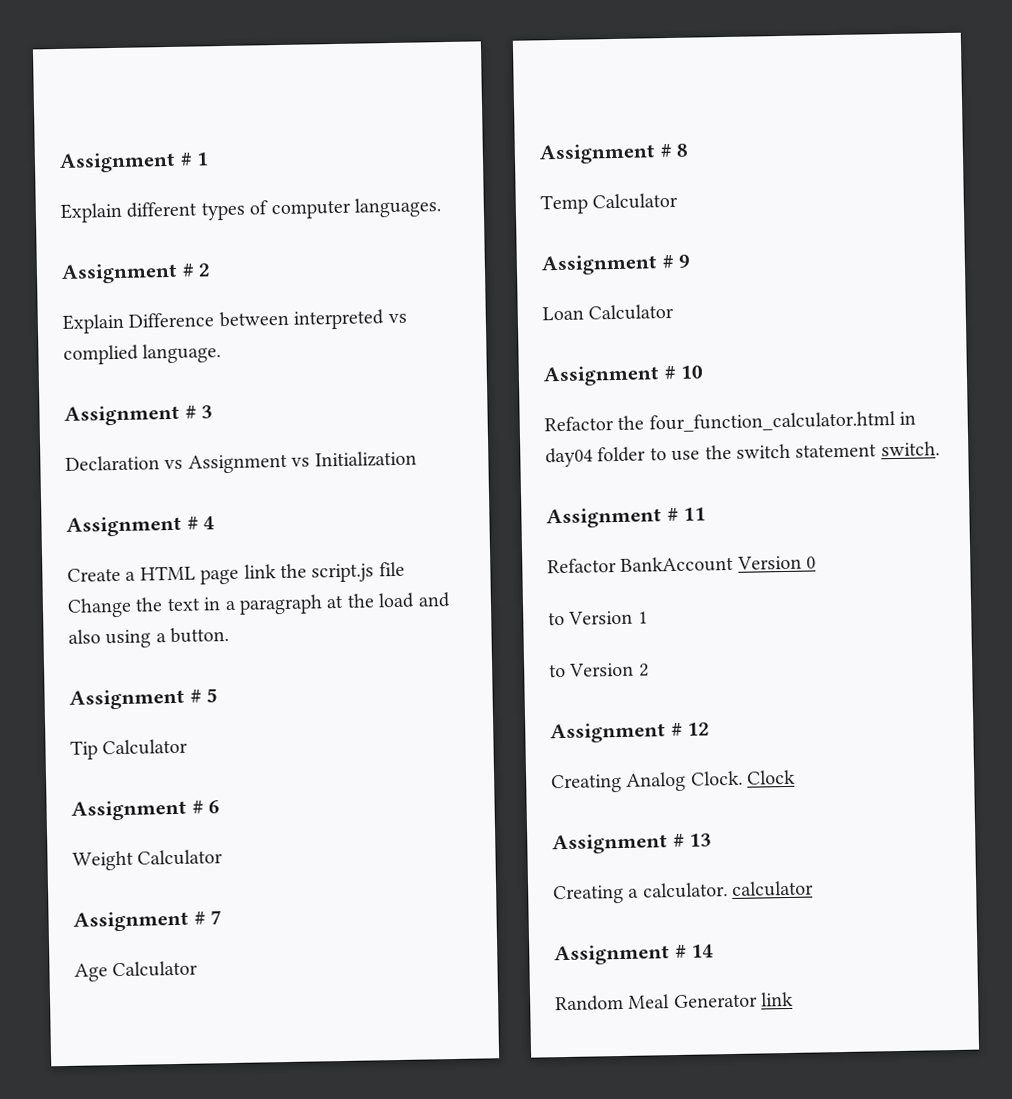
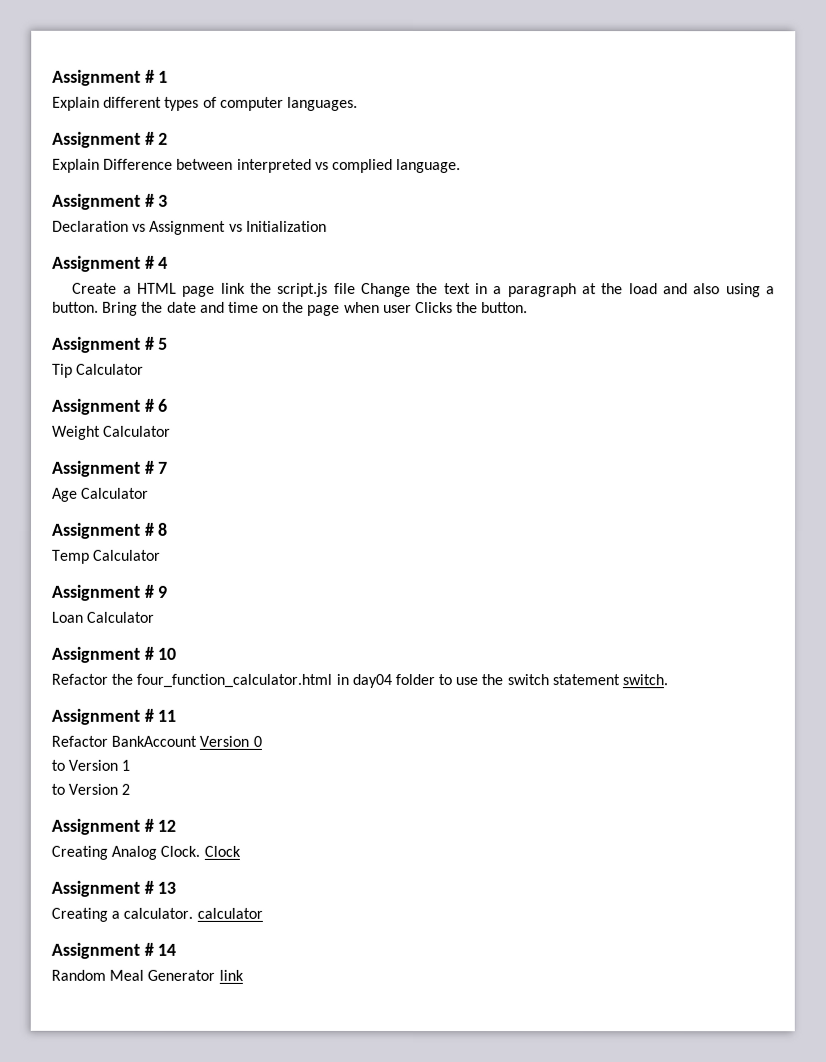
+ Bring the date and time on the page when user Clicks the button.

